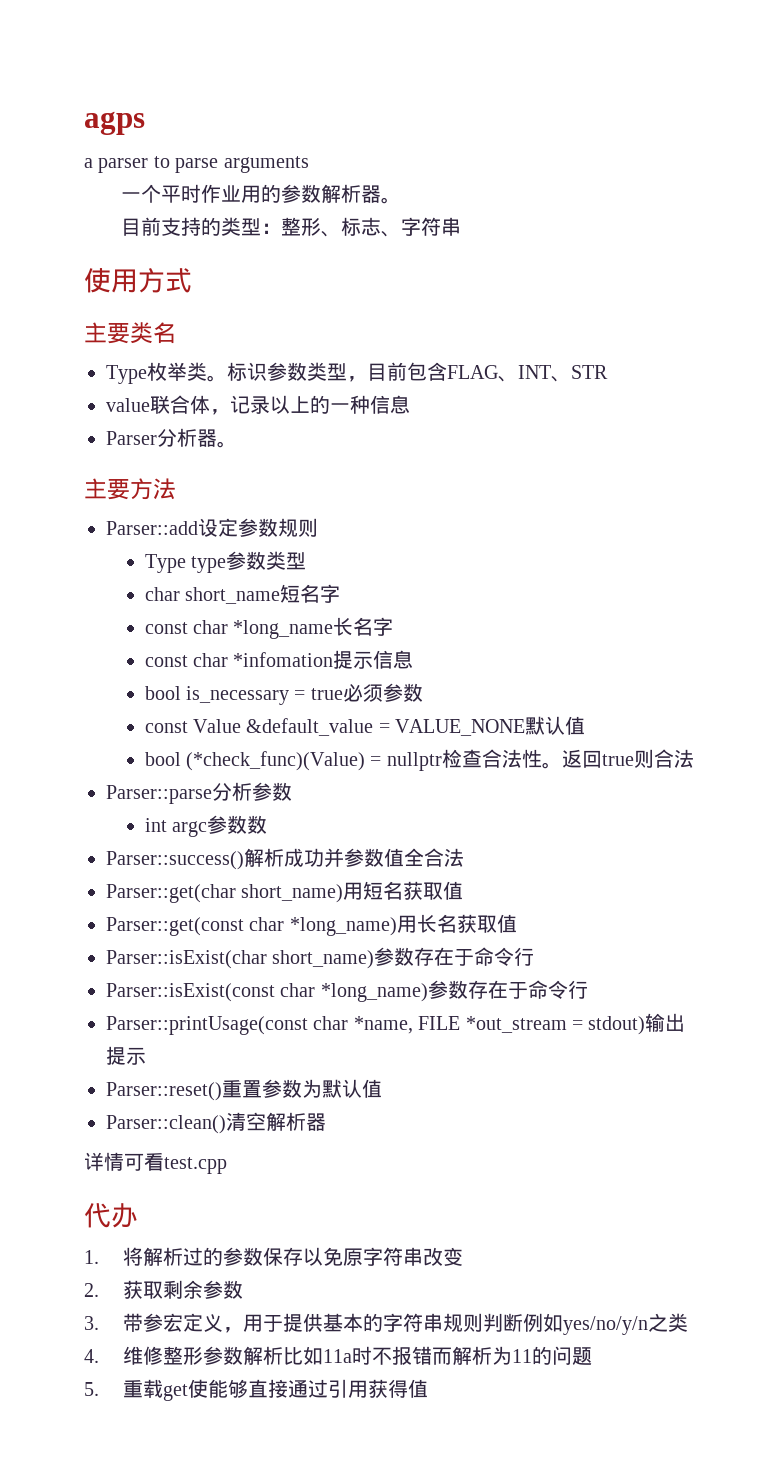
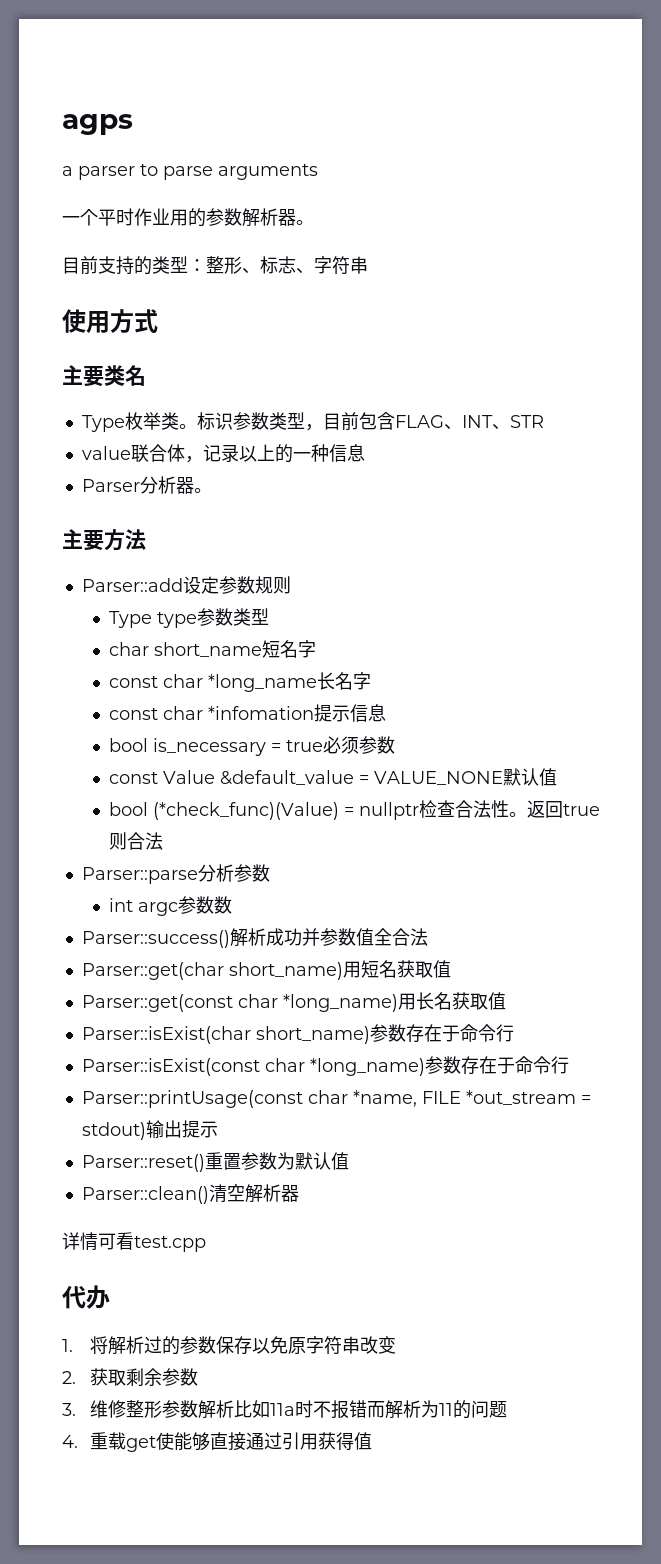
- 3.带参宏定义，用于提供基本的字符串规则判断例如yes/no/y/n之类
- 4.维修整形参数解析比如11a时不报错而解析为11的问题
+ 3.维修整形参数解析比如11a时不报错而解析为11的问题
- 5.重载get使能够直接通过引用获得值
+ 4.重载get使能够直接通过引用获得值

